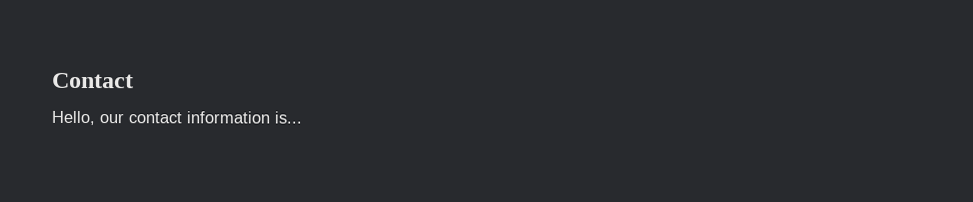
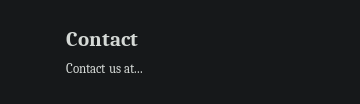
- Hello, our contact information is...
+ Contact us at...

